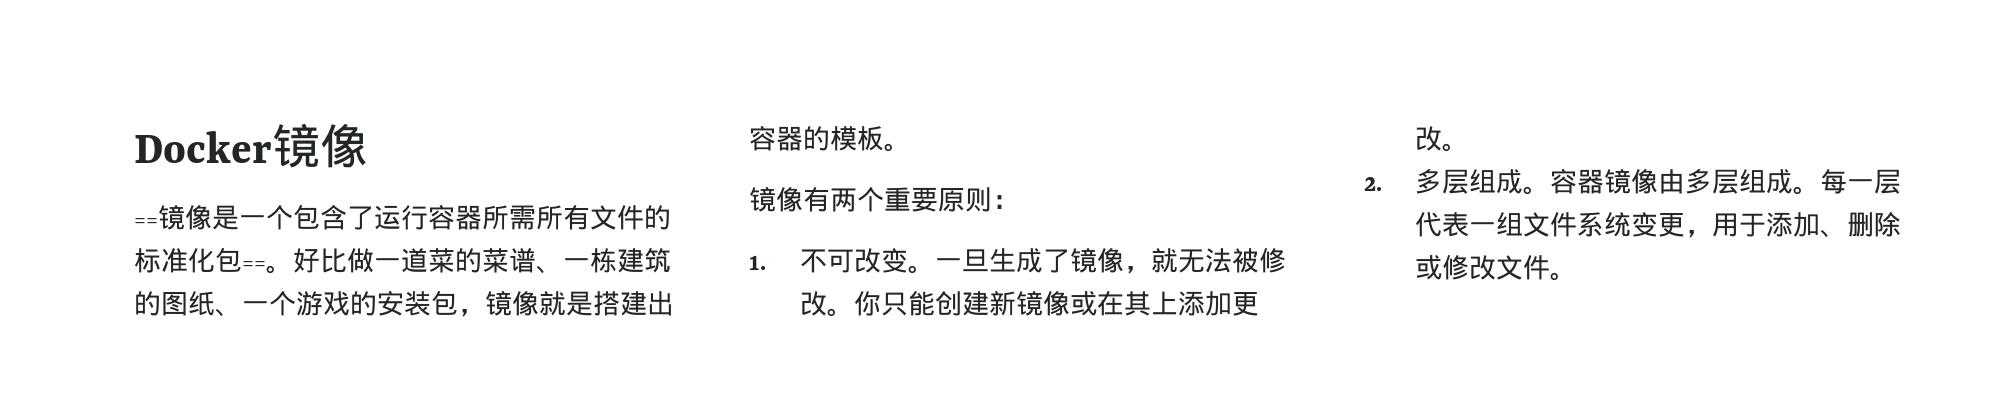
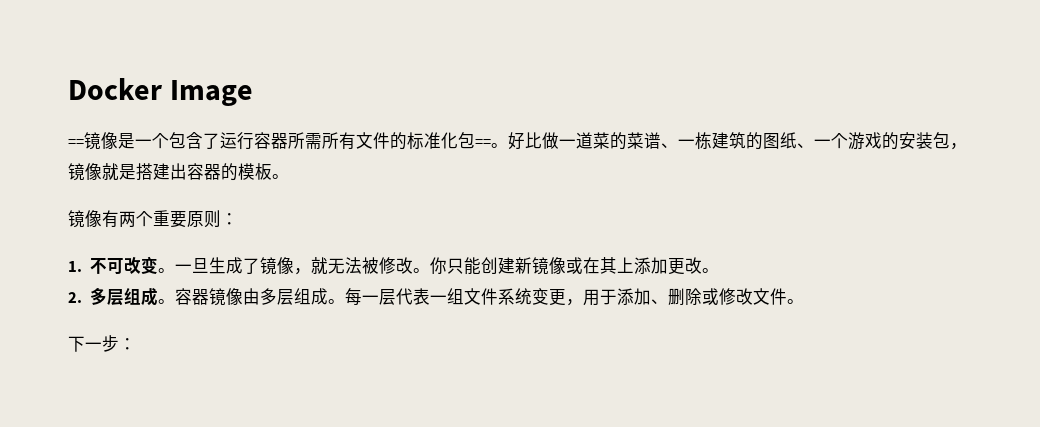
- Docker镜像
+ Docker Image
+ 下一步：

